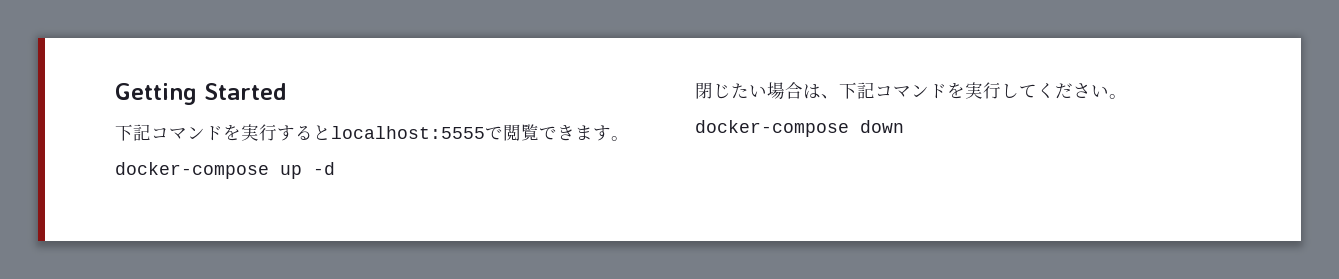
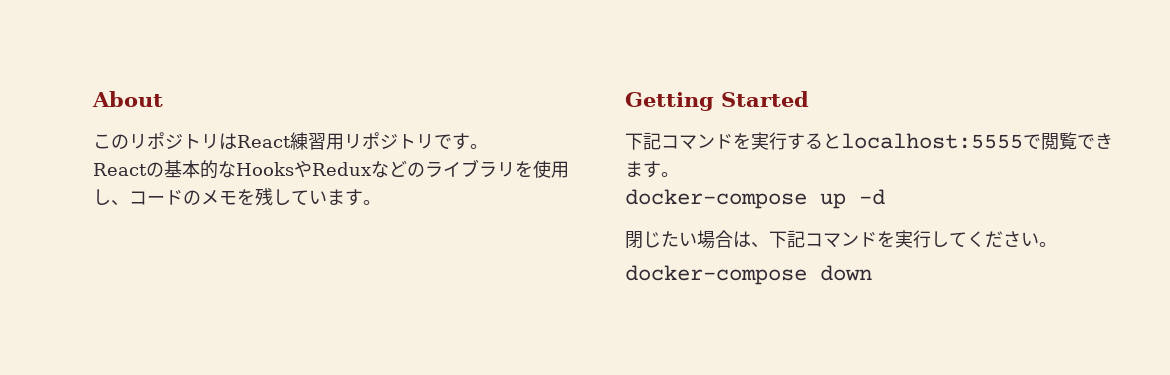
+ About
+ このリポジトリはReact練習用リポジトリです。
+ Reactの基本的なHooksやReduxなどのライブラリを使用し、コードのメモを残しています。

